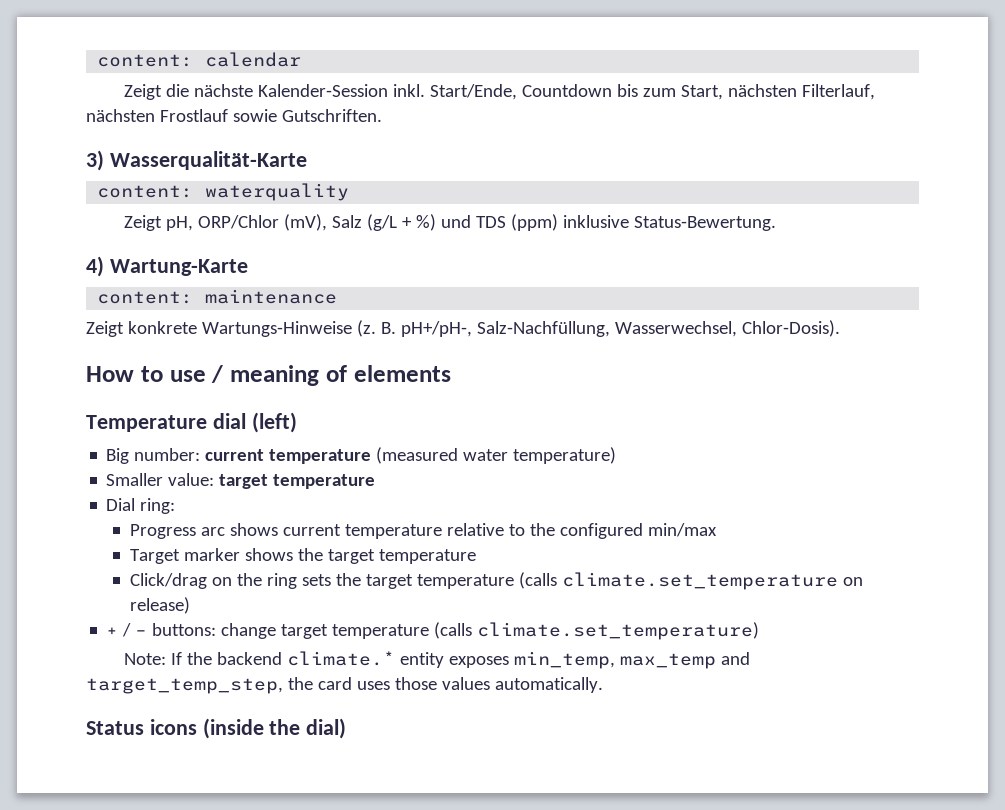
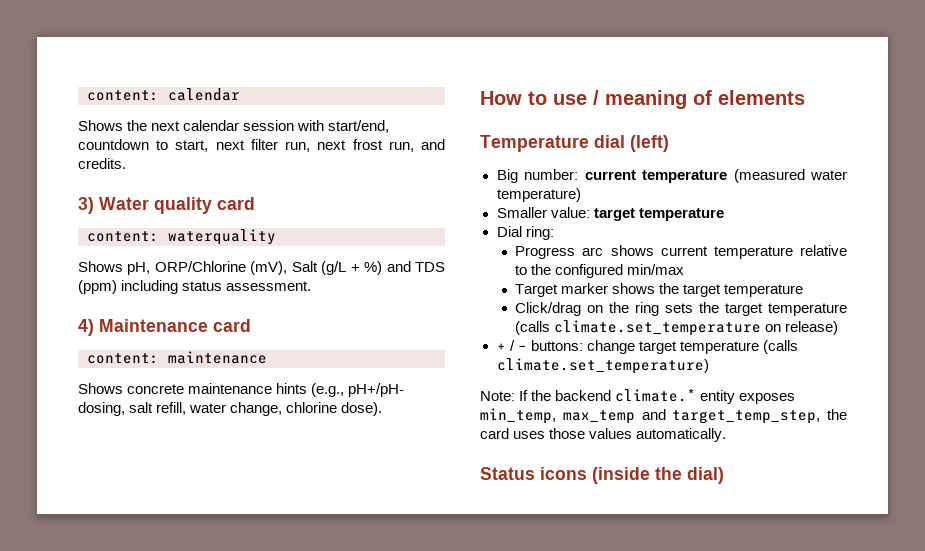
- Zeigt die nächste Kalender‑Session inkl. Start/Ende, Countdown bis zum Start, nächsten Filterlauf, nächsten Frostlauf sowie Gutschriften.
- 3) Wasserqualität-Karte
+ Shows the next calendar session with start/end, countdown to start, next filter run, next frost run, and credits.
+ 3) Water quality card
  content: waterquality
- Zeigt pH, ORP/Chlor (mV), Salz (g/L + %) und TDS (ppm) inklusive Status‑Bewertung.
+ Shows pH, ORP/Chlorine (mV), Salt (g/L + %) and TDS (ppm) including status assessment.
- 4) Wartung-Karte
+ 4) Maintenance card
- Zeigt konkrete Wartungs‑Hinweise (z. B. pH+/pH‑, Salz‑Nachfüllung, Wasserwechsel, Chlor‑Dosis).
+ Shows concrete maintenance hints (e.g., pH+/pH‑ dosing, salt refill, water change, chlorine dose).

